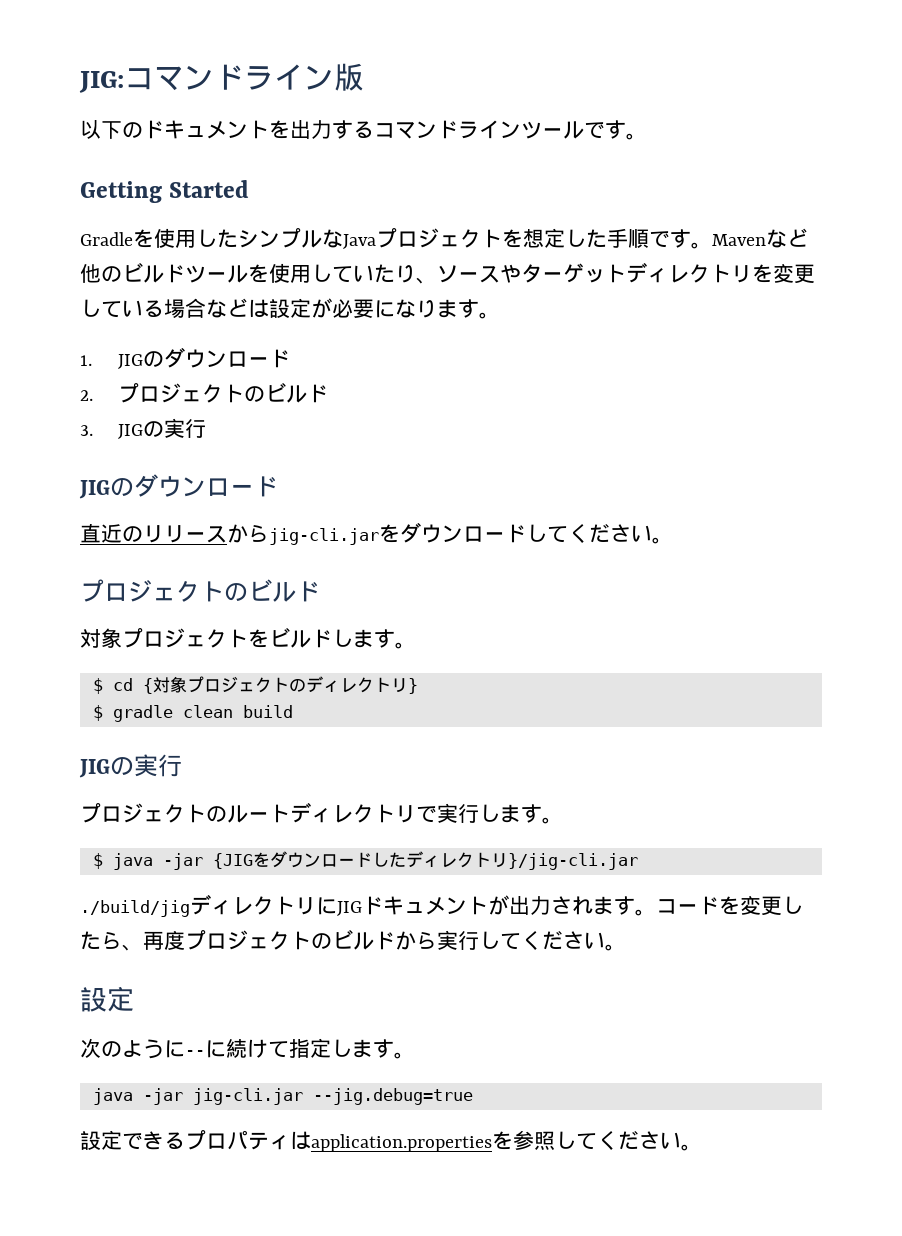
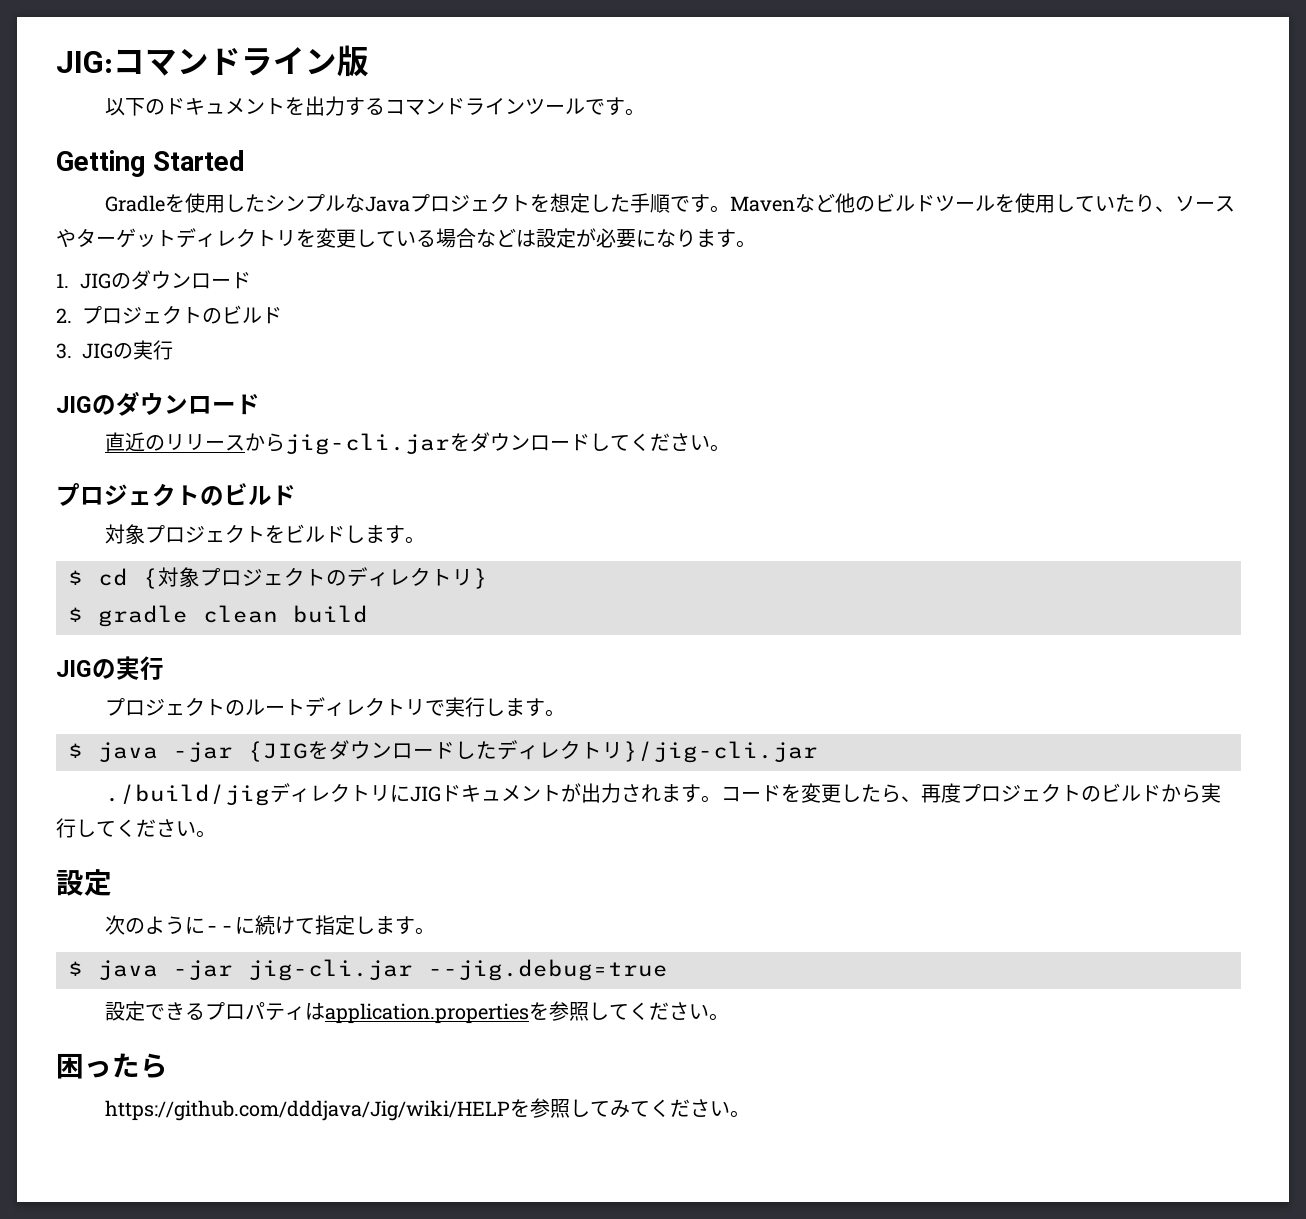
- java -jar jig-cli.jar --jig.debug=true
+ $ java -jar jig-cli.jar --jig.debug=true
+ 困ったら
+ https://github.com/dddjava/Jig/wiki/HELPを参照してみてください。

